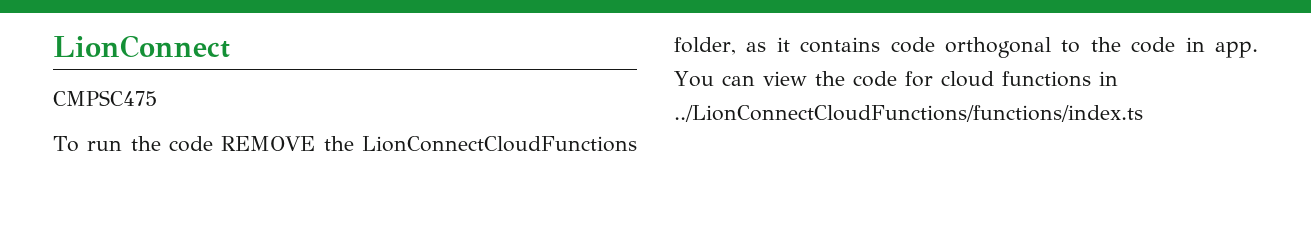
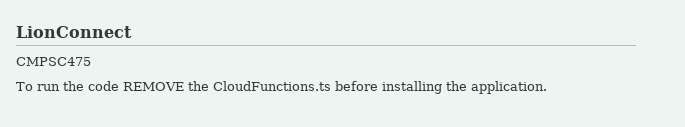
- To run the code REMOVE the LionConnectCloudFunctions folder, as it contains code orthogonal to the code in app. You can view the code for cloud functions in ../LionConnectCloudFunctions/functions/index.ts
+ To run the code REMOVE the CloudFunctions.ts before installing the application.

